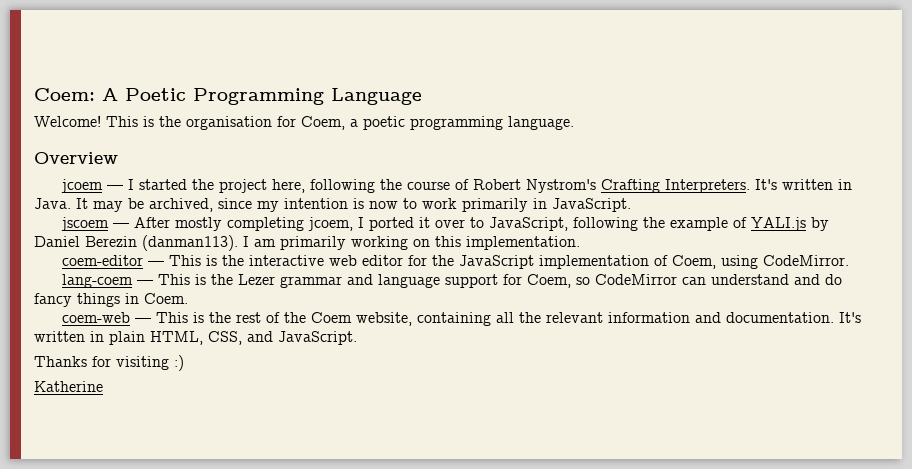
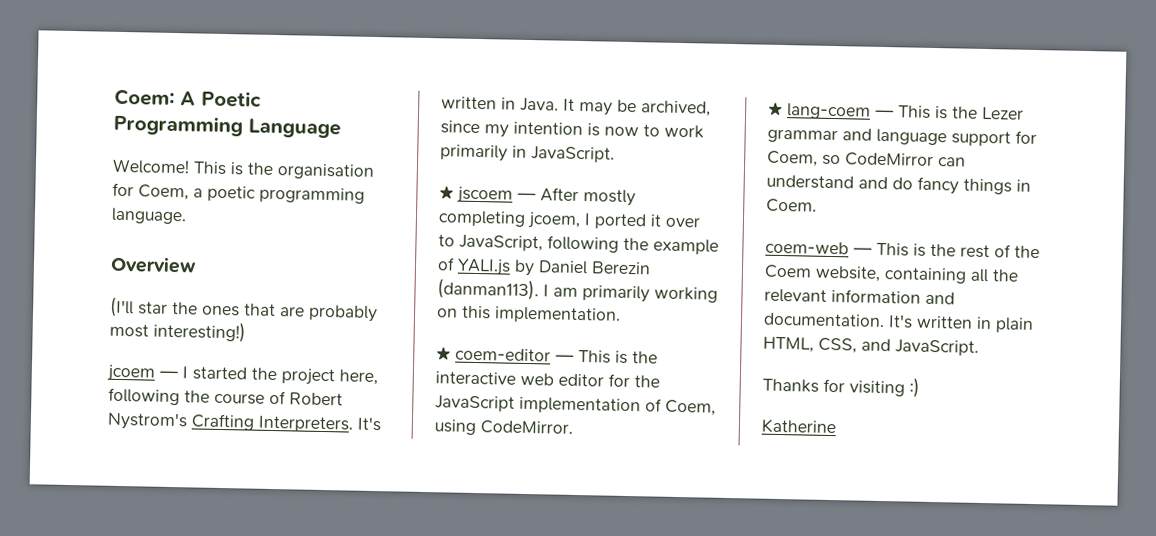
+ (I'll star the ones that are probably most interesting!)
- jscoem — After mostly completing jcoem, I ported it over to JavaScript, following the example of YALI.js by Daniel Berezin (danman113).
+ ★ jscoem — After mostly completing jcoem, I ported it over to JavaScript, following the example of YALI.js by Daniel Berezin (danman113).
- coem-editor — This is the interactive web editor for the JavaScript implementation of Coem, using CodeMirror.
+ ★ coem-editor — This is the interactive web editor for the JavaScript implementation of Coem, using CodeMirror.
- lang-coem — This is the Lezer grammar and language support for Coem, so CodeMirror can understand and do fancy things in Coem.
+ ★ lang-coem — This is the Lezer grammar and language support for Coem, so CodeMirror can understand and do fancy things in Coem.

